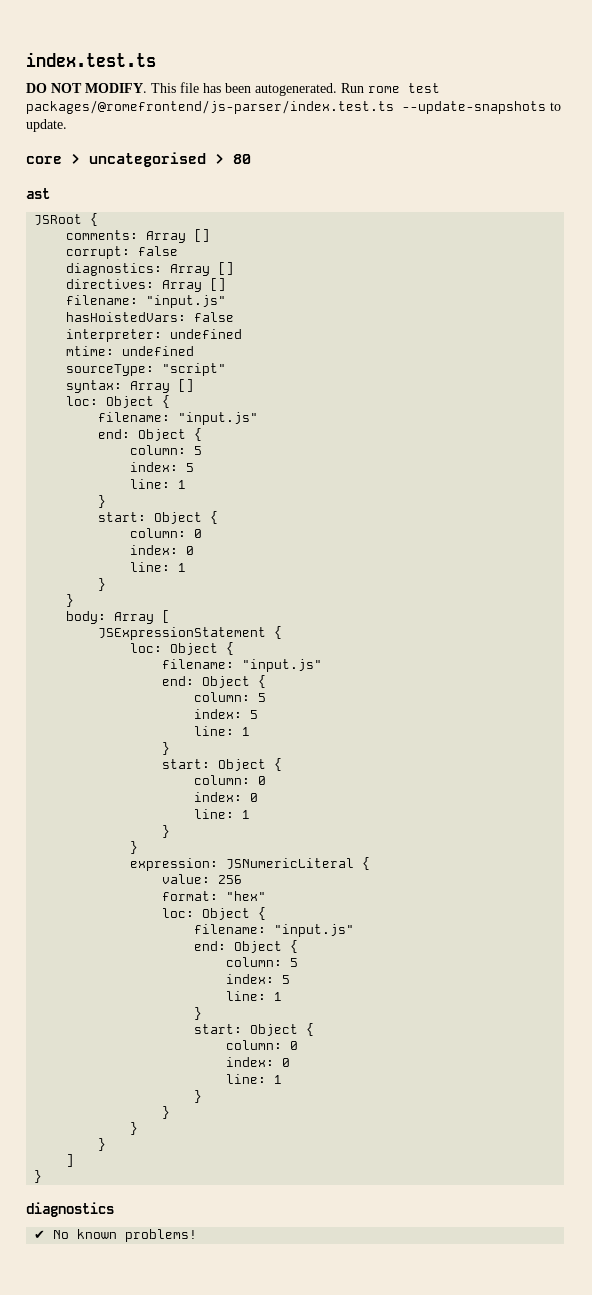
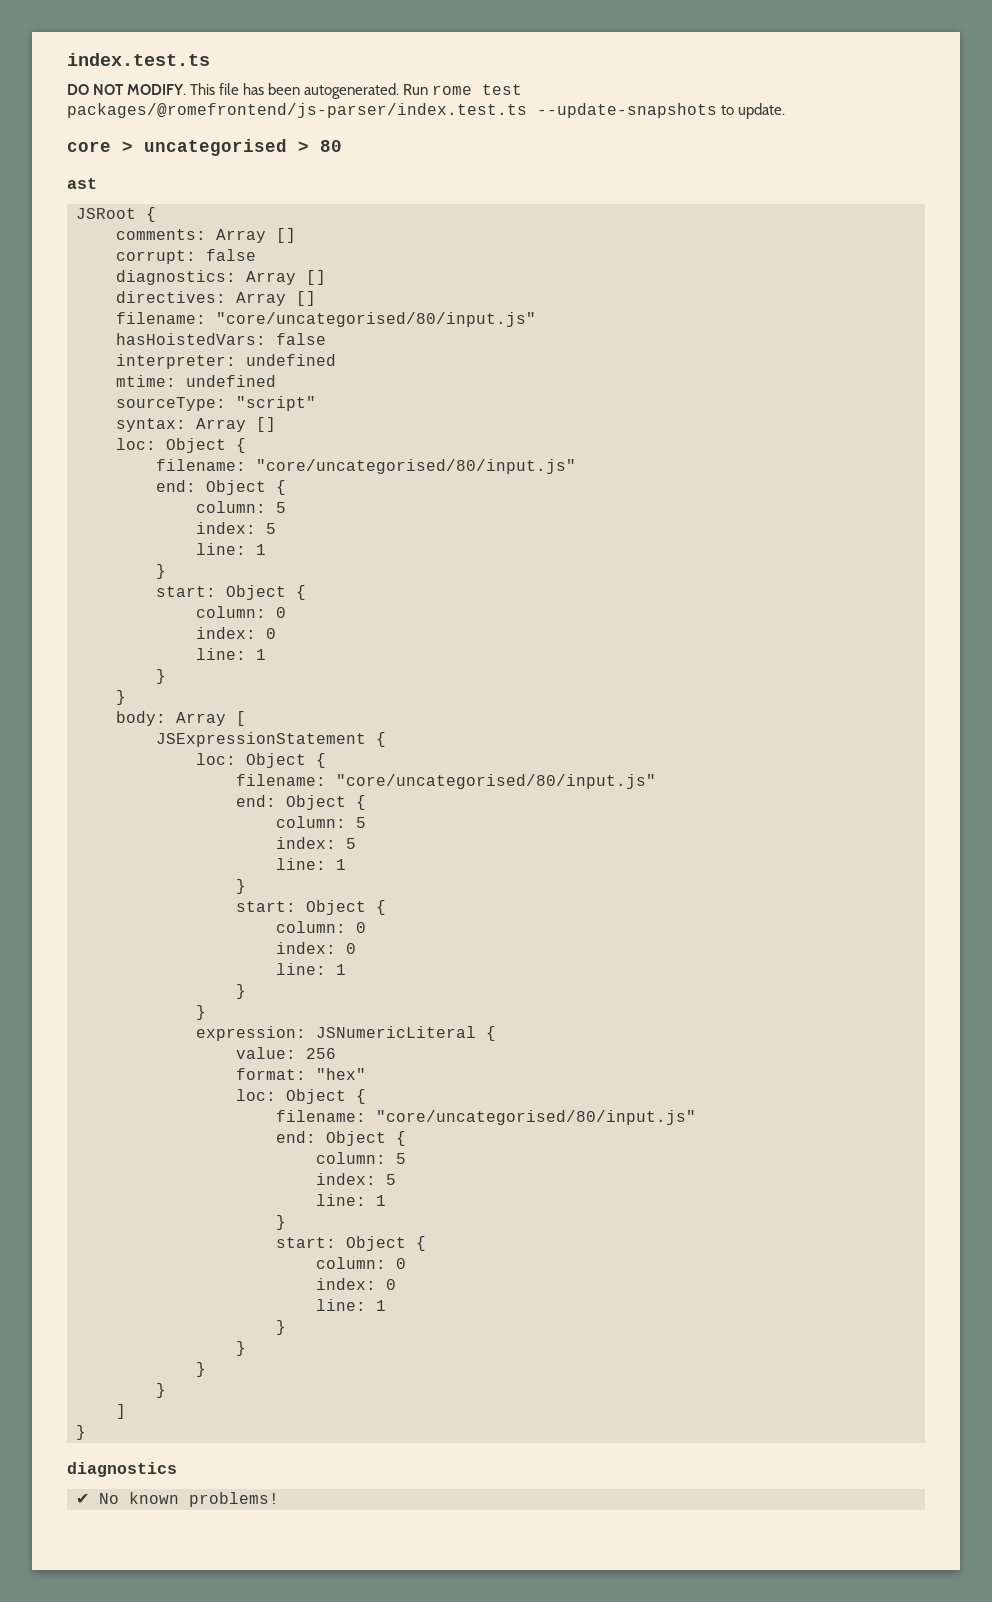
  directives: Array []
- filename: "input.js"
+ filename: "core/uncategorised/80/input.js"
  syntax: Array []
  loc: Object {
- filename: "input.js"
+ filename: "core/uncategorised/80/input.js"
  JSExpressionStatement {
  loc: Object {
- filename: "input.js"
+ filename: "core/uncategorised/80/input.js"
  format: "hex"
  loc: Object {
- filename: "input.js"
+ filename: "core/uncategorised/80/input.js"

